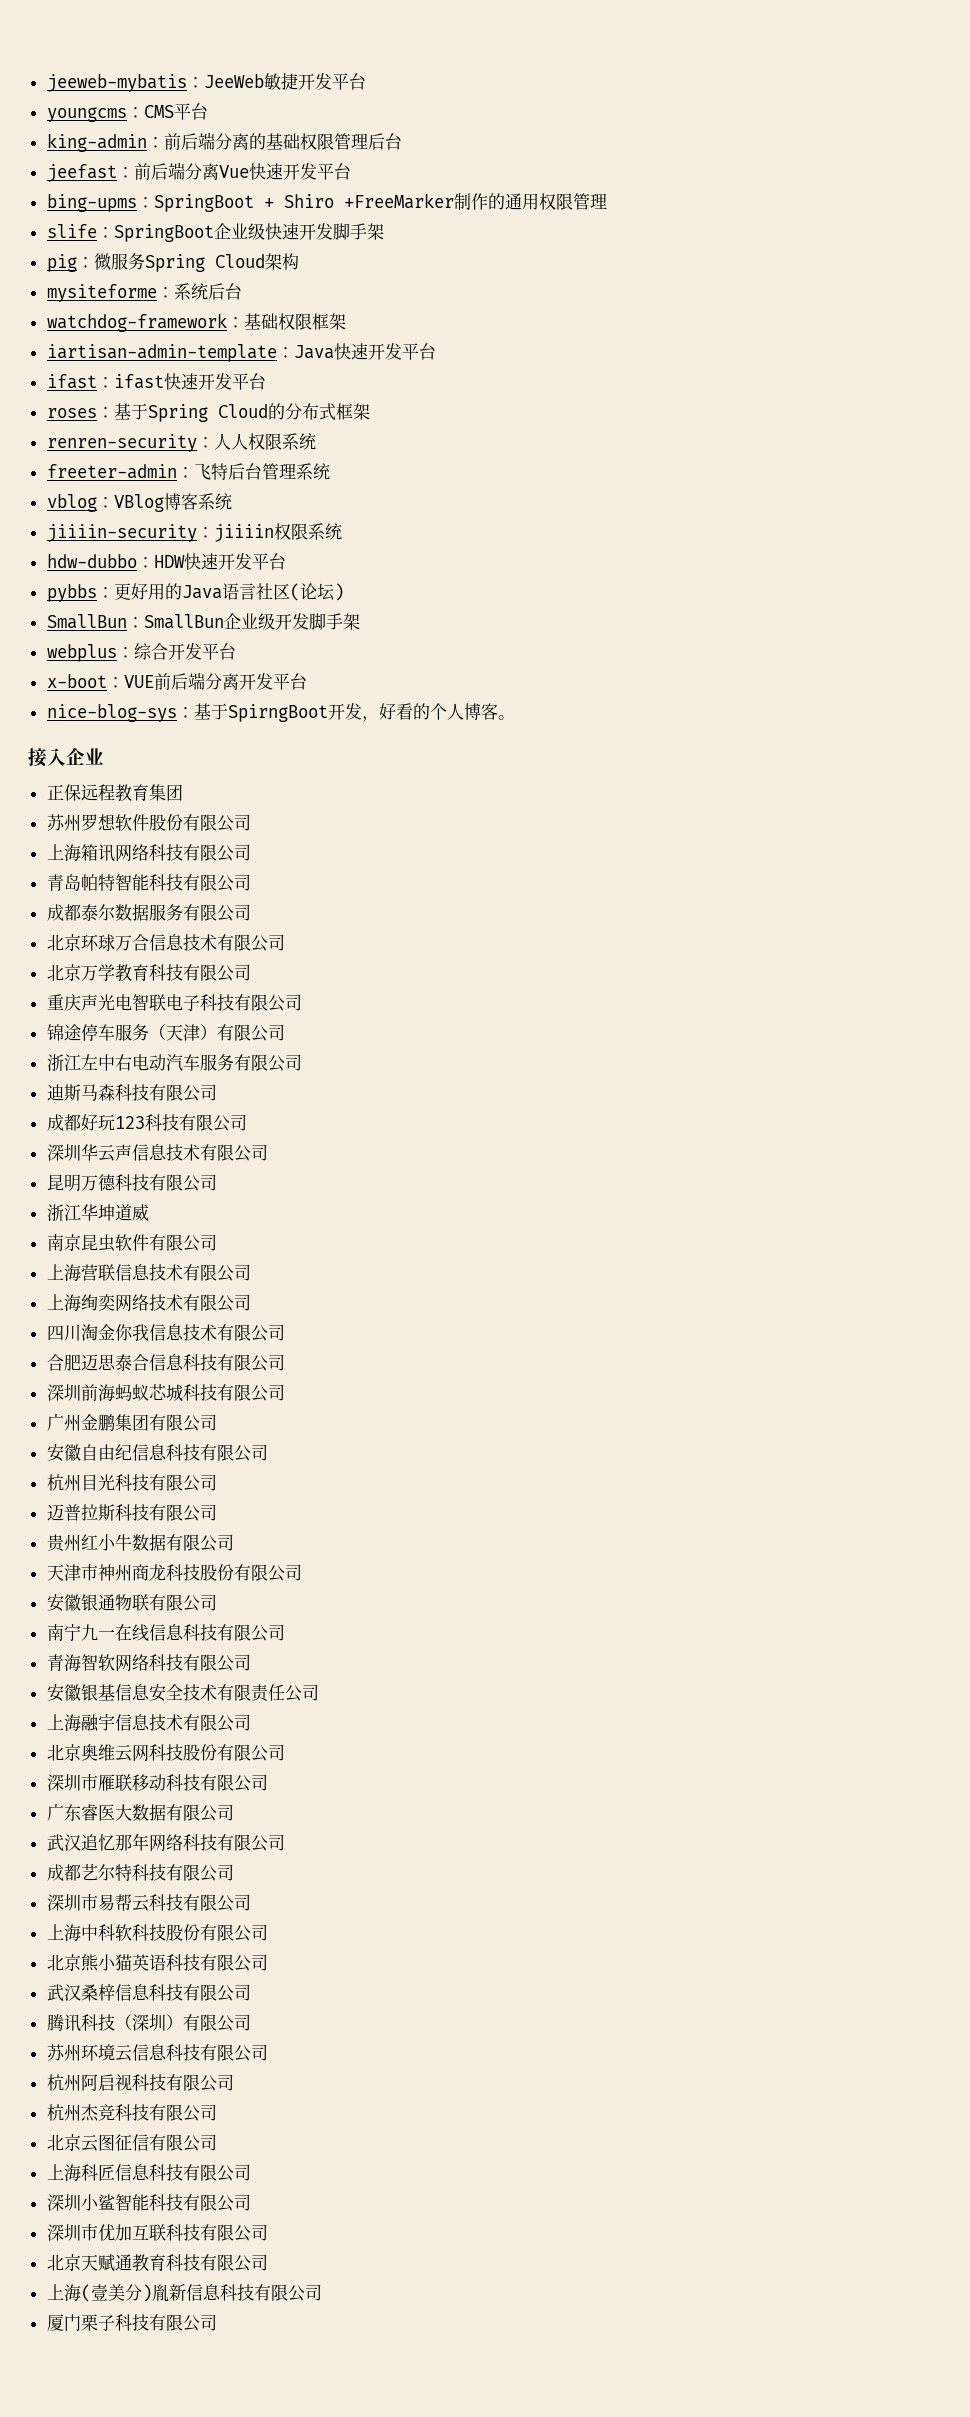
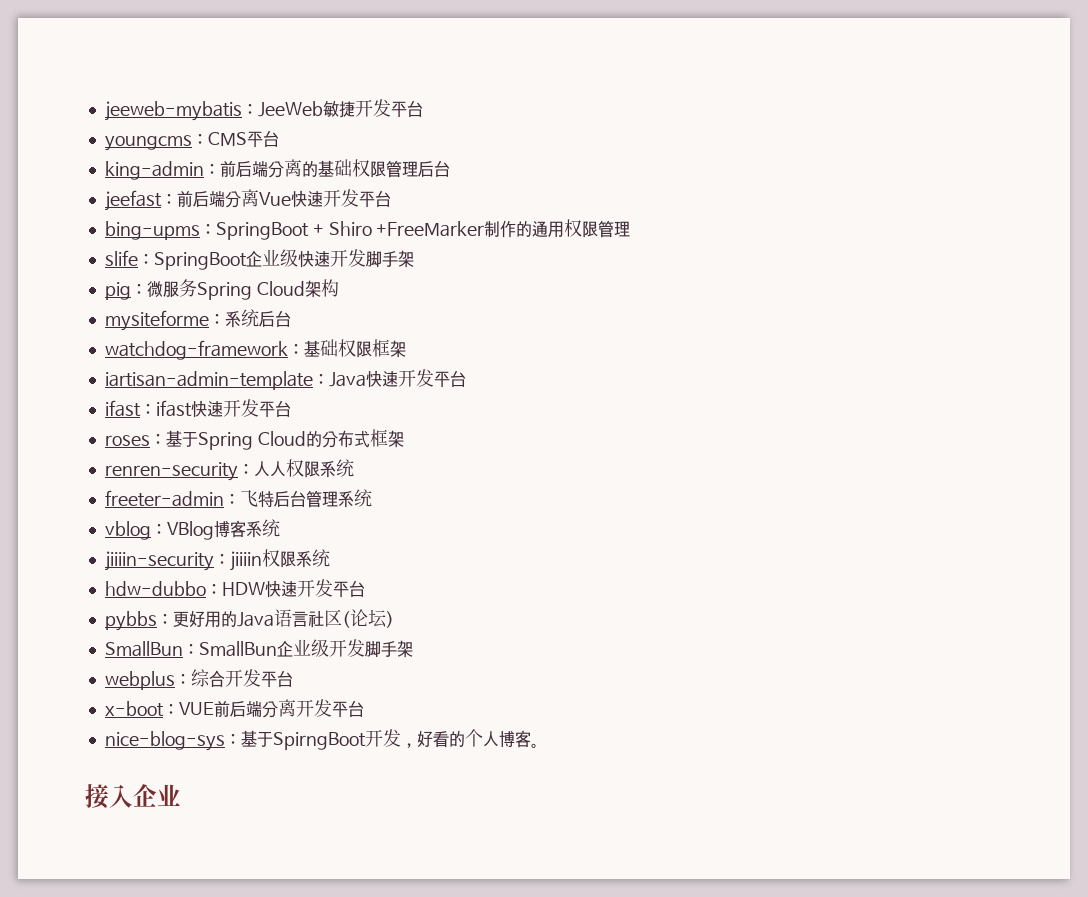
- 正保远程教育集团
- 苏州罗想软件股份有限公司
- 上海箱讯网络科技有限公司
- 青岛帕特智能科技有限公司
- 成都泰尔数据服务有限公司
- 北京环球万合信息技术有限公司
- 北京万学教育科技有限公司
- 重庆声光电智联电子科技有限公司
- 锦途停车服务（天津）有限公司
- 浙江左中右电动汽车服务有限公司
- 迪斯马森科技有限公司
- 成都好玩123科技有限公司
- 深圳华云声信息技术有限公司
- 昆明万德科技有限公司
- 浙江华坤道威
- 南京昆虫软件有限公司
- 上海营联信息技术有限公司
- 上海绚奕网络技术有限公司
- 四川淘金你我信息技术有限公司
- 合肥迈思泰合信息科技有限公司
- 深圳前海蚂蚁芯城科技有限公司
- 广州金鹏集团有限公司
- 安徽自由纪信息科技有限公司
- 杭州目光科技有限公司
- 迈普拉斯科技有限公司
- 贵州红小牛数据有限公司
- 天津市神州商龙科技股份有限公司
- 安徽银通物联有限公司
- 南宁九一在线信息科技有限公司
- 青海智软网络科技有限公司
- 安徽银基信息安全技术有限责任公司
- 上海融宇信息技术有限公司
- 北京奥维云网科技股份有限公司
- 深圳市雁联移动科技有限公司
- 广东睿医大数据有限公司
- 武汉追忆那年网络科技有限公司
- 成都艺尔特科技有限公司
- 深圳市易帮云科技有限公司
- 上海中科软科技股份有限公司
- 北京熊小猫英语科技有限公司
- 武汉桑梓信息科技有限公司
- 腾讯科技（深圳）有限公司
- 苏州环境云信息科技有限公司
- 杭州阿启视科技有限公司
- 杭州杰竞科技有限公司
- 北京云图征信有限公司
- 上海科匠信息科技有限公司
- 深圳小鲨智能科技有限公司
- 深圳市优加互联科技有限公司
- 北京天赋通教育科技有限公司
- 上海(壹美分)胤新信息科技有限公司
- 厦门栗子科技有限公司

